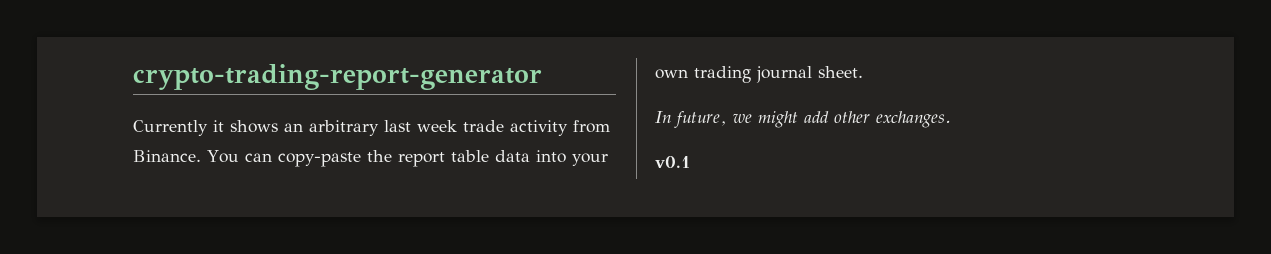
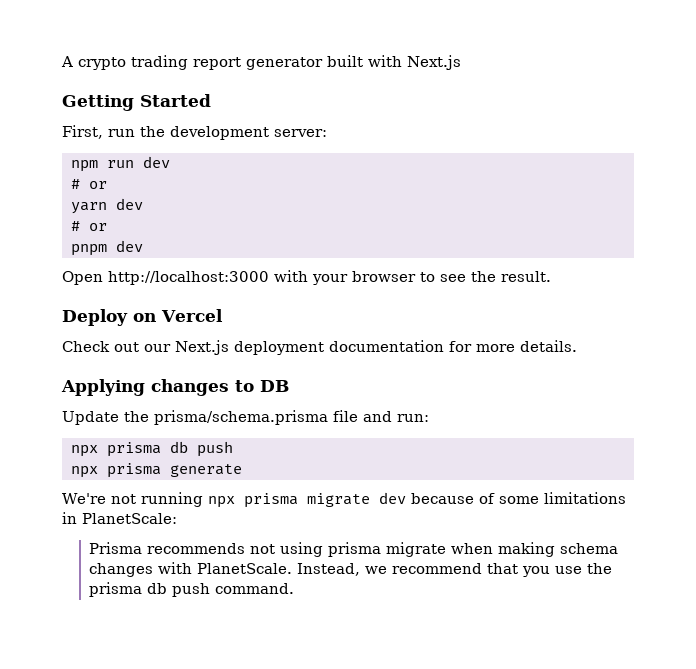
- crypto-trading-report-generator
- Currently it shows an arbitrary last week trade activity from Binance. You can copy-paste the report table data into your own trading journal sheet.
- In future, we might add other exchanges.
- v0.1
+ A crypto trading report generator built with Next.js
+ Getting Started
+ First, run the development server:
+ npm run dev
+ # or
+ yarn dev
+ # or
+ pnpm dev
+ Open http://localhost:3000 with your browser to see the result.
+ Deploy on Vercel
+ Check out our Next.js deployment documentation for more details.
+ Applying changes to DB
+ Update the prisma/schema.prisma file and run:
+ npx prisma db push
+ npx prisma generate
+ We're not running npx prisma migrate dev because of some limitations in PlanetScale:
+ Prisma recommends not using prisma migrate when making schema changes with PlanetScale. Instead, we recommend that you use the prisma db push command.

